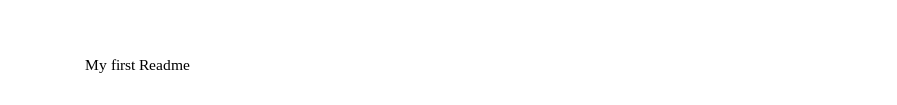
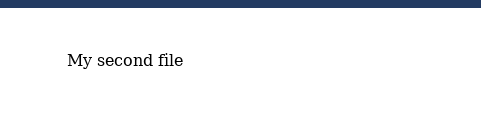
- My first Readme
+ My second file

